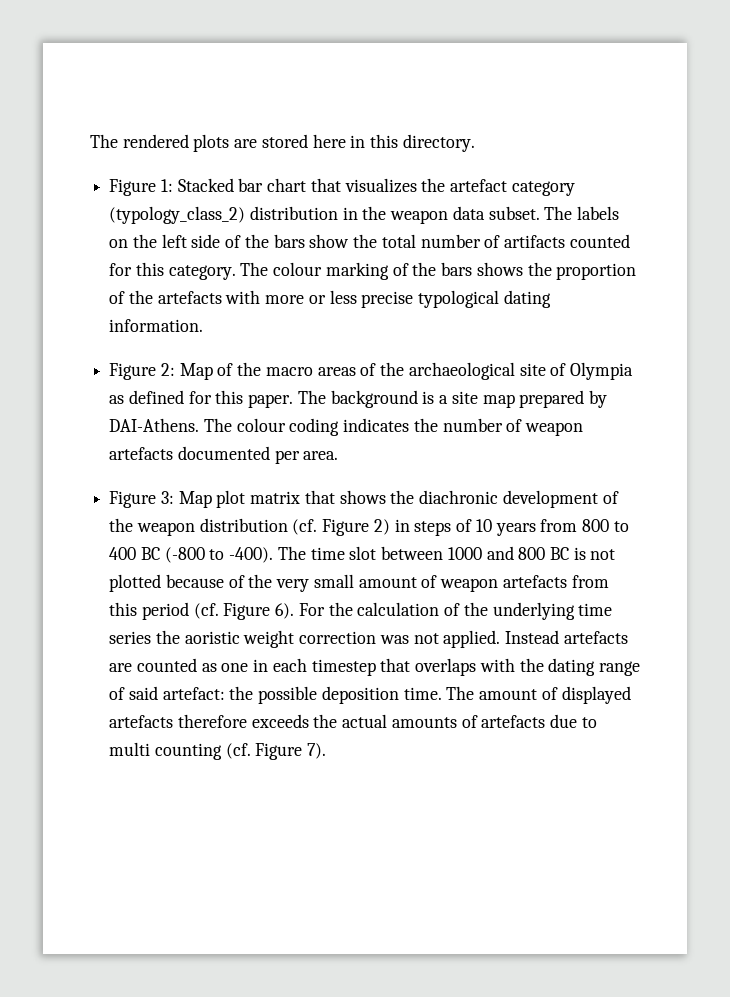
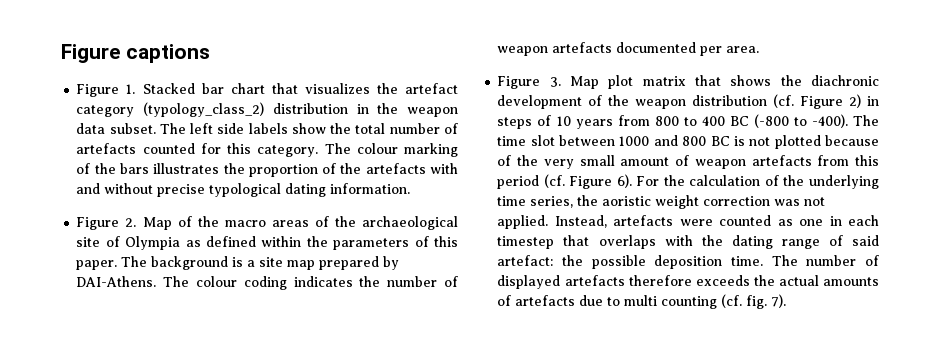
- The rendered plots are stored here in this directory.
- Figure 1: Stacked bar chart that visualizes the artefact category (typology_class_2) distribution in the weapon data subset.
+ Figure captions
+ Figure 1. Stacked bar chart that visualizes the artefact category (typology_class_2) distribution in the weapon data subset.
- The labels on the left side of the bars show the total number of artifacts counted for this category.
+ The left side labels show the total number of artefacts counted for this category.
- The colour marking of the bars shows the proportion of the artefacts with more or less precise typological dating information.
+ The colour marking of the bars illustrates the proportion of the artefacts with and without precise typological dating information.
- Figure 2: Map of the macro areas of the archaeological site of Olympia as defined for this paper.
+ Figure 2. Map of the macro areas of the archaeological site of Olympia as defined within the parameters of this paper.
- Figure 3: Map plot matrix that shows the diachronic development of the weapon distribution (cf. Figure 2) in steps of 10 years from 800 to 400 BC (-800 to -400).
+ Figure 3. Map plot matrix that shows the diachronic development of the weapon distribution (cf. Figure 2) in steps of 10 years from 800 to 400 BC (-800 to -400).
- For the calculation of the underlying time series the aoristic weight correction was not applied.
+ For the calculation of the underlying time series, the aoristic weight correction was not applied.
- Instead artefacts are counted as one in each timestep that overlaps with the dating range of said artefact: the possible deposition time.
+ Instead, artefacts were counted as one in each timestep that overlaps with the dating range of said artefact: the possible deposition time.
- The amount of displayed artefacts therefore exceeds the actual amounts of artefacts due to multi counting (cf. Figure 7).
+ The number of displayed artefacts therefore exceeds the actual amounts of artefacts due to multi counting (cf. fig. 7).

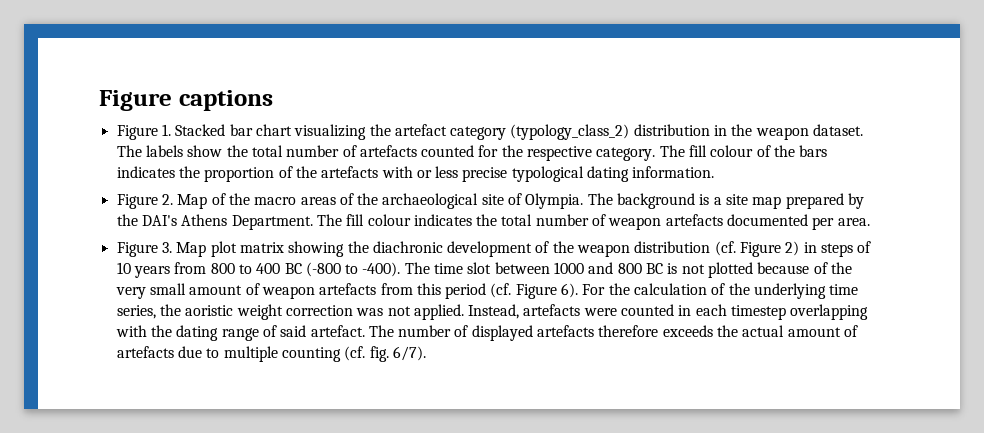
- Figure 1. Stacked bar chart that visualizes the artefact category (typology_class_2) distribution in the weapon data subset. The left side labels show the total number of artefacts counted for this category. The colour marking of the bars illustrates the proportion of the artefacts with and without precise typological dating information.
+ Figure 1. Stacked bar chart visualizing the artefact category (typology_class_2) distribution in the weapon dataset. The labels show the total number of artefacts counted for the respective category. The fill colour of the bars indicates the proportion of the artefacts with or less precise typological dating information.
- Figure 2. Map of the macro areas of the archaeological site of Olympia as defined within the parameters of this paper.
+ Figure 2. Map of the macro areas of the archaeological site of Olympia.
- The background is a site map prepared by DAI-Athens. The colour coding indicates the number of weapon artefacts documented per area.
+ The background is a site map prepared by the DAI's Athens Department. The fill colour indicates the total number of weapon artefacts documented per area.
- Figure 3. Map plot matrix that shows the diachronic development of the weapon distribution (cf. Figure 2) in steps of 10 years from 800 to 400 BC (-800 to -400).
+ Figure 3. Map plot matrix showing the diachronic development of the weapon distribution (cf. Figure 2) in steps of 10 years from 800 to 400 BC (-800 to -400).
- Instead, artefacts were counted as one in each timestep that overlaps with the dating range of said artefact: the possible deposition time.
+ Instead, artefacts were counted in each timestep overlapping with the dating range of said artefact.
- The number of displayed artefacts therefore exceeds the actual amounts of artefacts due to multi counting (cf. fig. 7).
+ The number of displayed artefacts therefore exceeds the actual amount of artefacts due to multiple counting (cf. fig. 6/7).

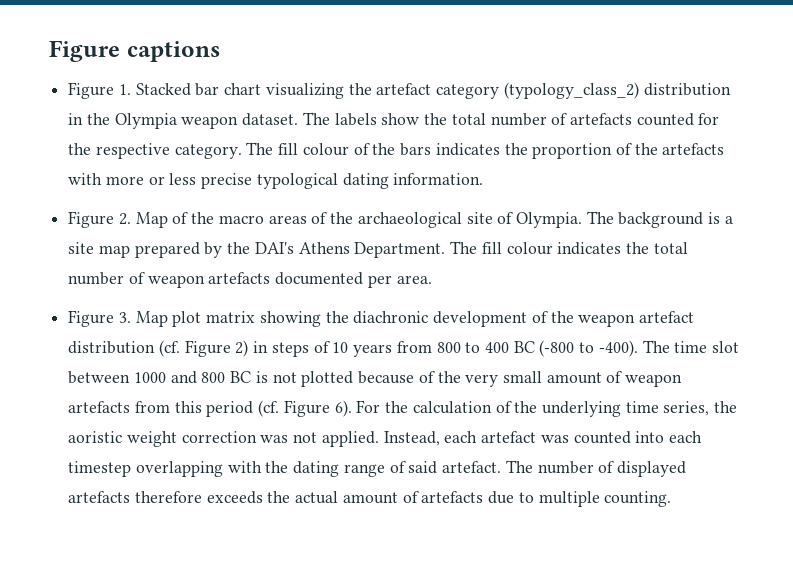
- Figure 1. Stacked bar chart visualizing the artefact category (typology_class_2) distribution in the weapon dataset.
+ Figure 1. Stacked bar chart visualizing the artefact category (typology_class_2) distribution in the Olympia weapon dataset.
- The fill colour of the bars indicates the proportion of the artefacts with or less precise typological dating information.
+ The fill colour of the bars indicates the proportion of the artefacts with more or less precise typological dating information.
- Figure 3. Map plot matrix showing the diachronic development of the weapon distribution (cf. Figure 2) in steps of 10 years from 800 to 400 BC (-800 to -400).
+ Figure 3. Map plot matrix showing the diachronic development of the weapon artefact distribution (cf. Figure 2) in steps of 10 years from 800 to 400 BC (-800 to -400).
- Instead, artefacts were counted in each timestep overlapping with the dating range of said artefact.
+ Instead, each artefact was counted into each timestep overlapping with the dating range of said artefact.
- The number of displayed artefacts therefore exceeds the actual amount of artefacts due to multiple counting (cf. fig. 6/7).
+ The number of displayed artefacts therefore exceeds the actual amount of artefacts due to multiple counting.

